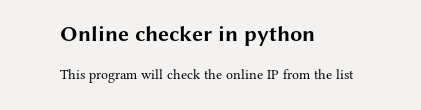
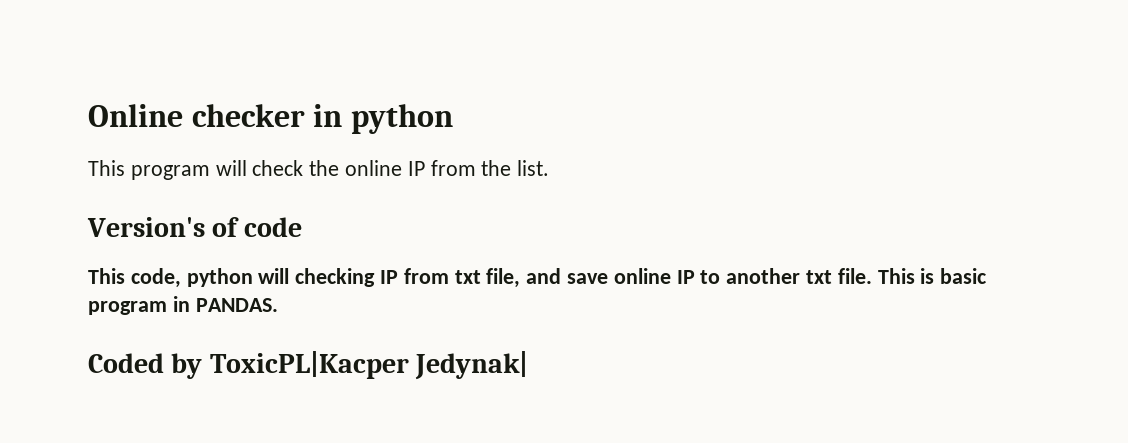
- This program will check the online IP from the list
+ This program will check the online IP from the list.
+ Version's of code
+ This code, python will checking IP from txt file, and save online IP to another txt file. This is basic program in PANDAS.
+ Coded by ToxicPL|Kacper Jedynak|

